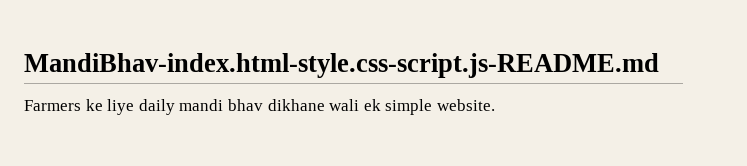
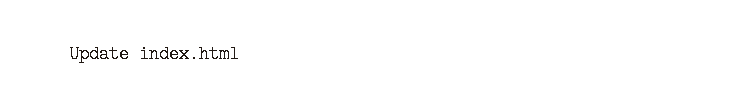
- MandiBhav-index.html-style.css-script.js-README.md
- Farmers ke liye daily mandi bhav dikhane wali ek simple website.
+ Update index.html

